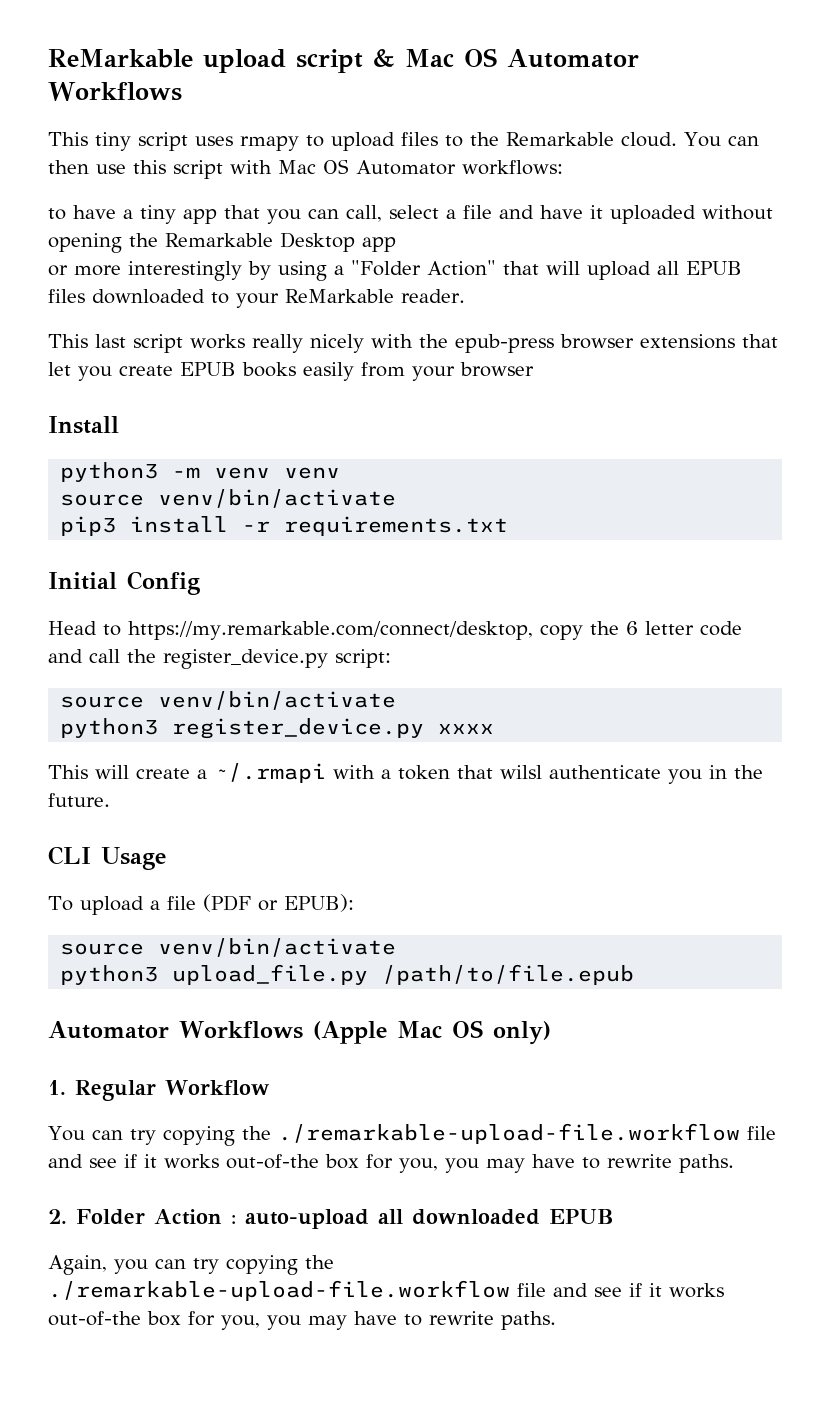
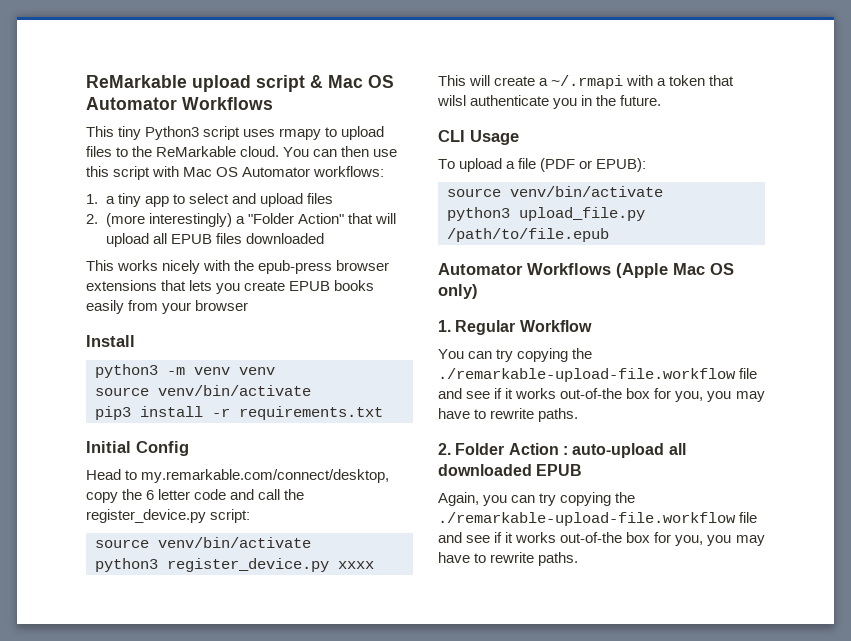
- This tiny script uses rmapy to upload files to the Remarkable cloud.
+ This tiny Python3 script uses rmapy to upload files to the ReMarkable cloud.
- to have a tiny app that you can call, select a file and have it uploaded without opening the Remarkable Desktop app
- or more interestingly by using a "Folder Action" that will upload all EPUB files downloaded to your ReMarkable reader.
- This last script works really nicely with the epub-press browser extensions that let you create EPUB books easily from your browser
+ 1. a tiny app to select and upload files
+ 2. (more interestingly) a "Folder Action" that will upload all EPUB files downloaded
+ This works nicely with the epub-press browser extensions that lets you create EPUB books easily from your browser
- Head to https://my.remarkable.com/connect/desktop, copy the 6 letter code and call the register_device.py script:
+ Head to my.remarkable.com/connect/desktop, copy the 6 letter code and call the register_device.py script:

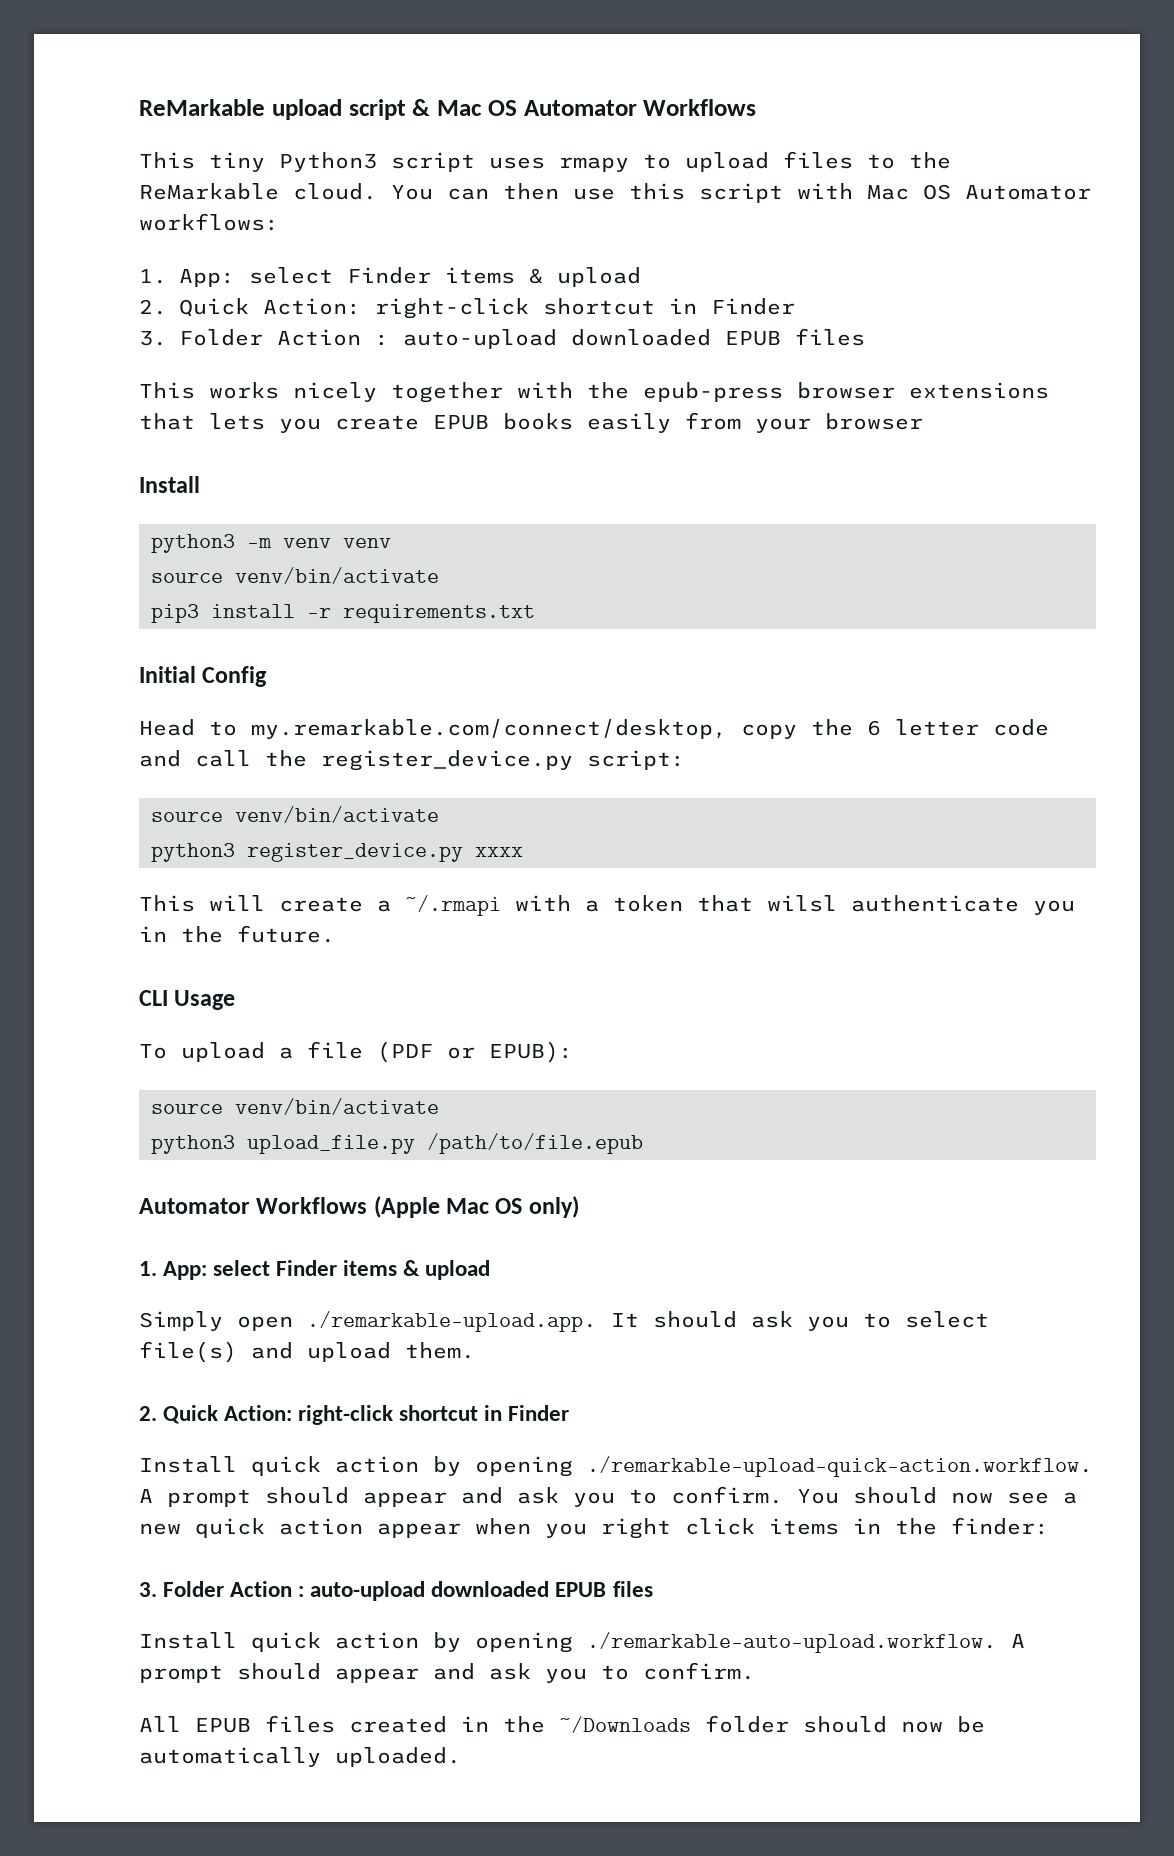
  You can then use this script with Mac OS Automator workflows:
- 1. a tiny app to select and upload files
- 2. (more interestingly) a "Folder Action" that will upload all EPUB files downloaded
+ 1. App: select Finder items & upload
+ 2. Quick Action: right-click shortcut in Finder
+ 3. Folder Action : auto-upload downloaded EPUB files
- This works nicely with the epub-press browser extensions that lets you create EPUB books easily from your browser
+ This works nicely together with the epub-press browser extensions that lets you create EPUB books easily from your browser
  Automator Workflows (Apple Mac OS only)
- 1. Regular Workflow
- You can try copying the ./remarkable-upload-file.workflow file and see if it works out-of-the box for you, you may have to rewrite paths.
- 2. Folder Action : auto-upload all downloaded EPUB
- Again, you can try copying the ./remarkable-upload-file.workflow file and see if it works out-of-the box for you, you may have to rewrite paths.
+ 1. App: select Finder items & upload
+ Simply open ./remarkable-upload.app. It should ask you to select file(s) and upload them.
+ 2. Quick Action: right-click shortcut in Finder
+ Install quick action by opening ./remarkable-upload-quick-action.workflow. A prompt should appear and ask you to confirm. You should now see a new quick action appear when you right click items in the finder:
+ 3. Folder Action : auto-upload downloaded EPUB files
+ Install quick action by opening ./remarkable-auto-upload.workflow. A prompt should appear and ask you to confirm.
+ All EPUB files created in the ~/Downloads folder should now be automatically uploaded.

